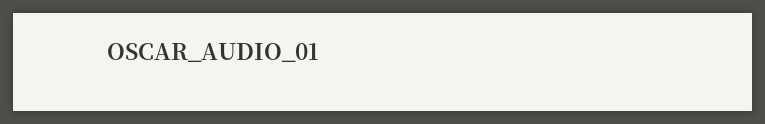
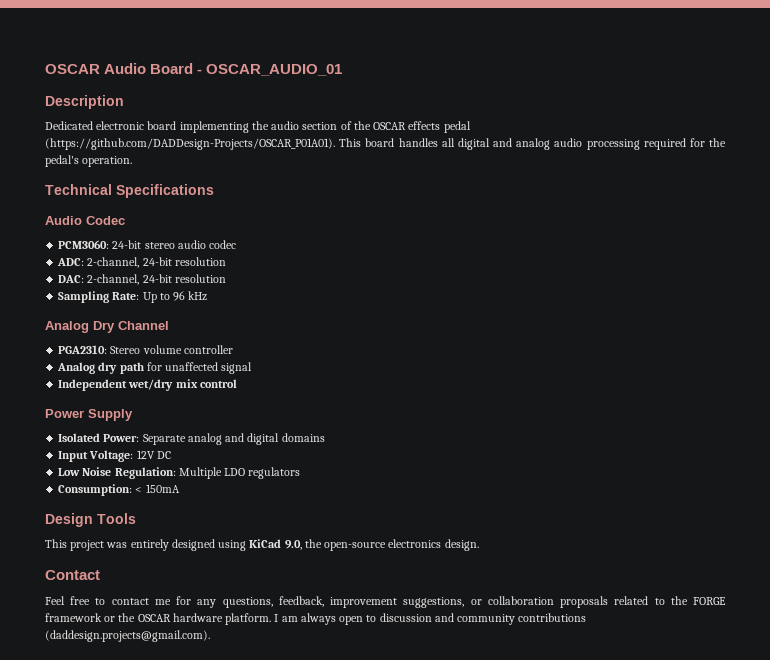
- OSCAR_AUDIO_01
+ OSCAR Audio Board - OSCAR_AUDIO_01
+ Description
+ Dedicated electronic board implementing the audio section of the OSCAR effects pedal (https://github.com/DADDesign-Projects/OSCAR_P01A01). This board handles all digital and analog audio processing required for the pedal's operation.
+ Technical Specifications
+ Audio Codec
+ PCM3060: 24-bit stereo audio codec
+ ADC: 2-channel, 24-bit resolution
+ DAC: 2-channel, 24-bit resolution
+ Sampling Rate: Up to 96 kHz
+ Analog Dry Channel
+ PGA2310: Stereo volume controller
+ Analog dry path for unaffected signal
+ Independent wet/dry mix control
+ Power Supply
+ Isolated Power: Separate analog and digital domains
+ Input Voltage: 12V DC
+ Low Noise Regulation: Multiple LDO regulators
+ Consumption: < 150mA
+ Design Tools
+ This project was entirely designed using KiCad 9.0, the open-source electronics design.
+ Contact
+ Feel free to contact me for any questions, feedback, improvement suggestions, or collaboration proposals related to the FORGE framework or the OSCAR hardware platform. I am always open to discussion and community contributions (daddesign.projects@gmail.com).

